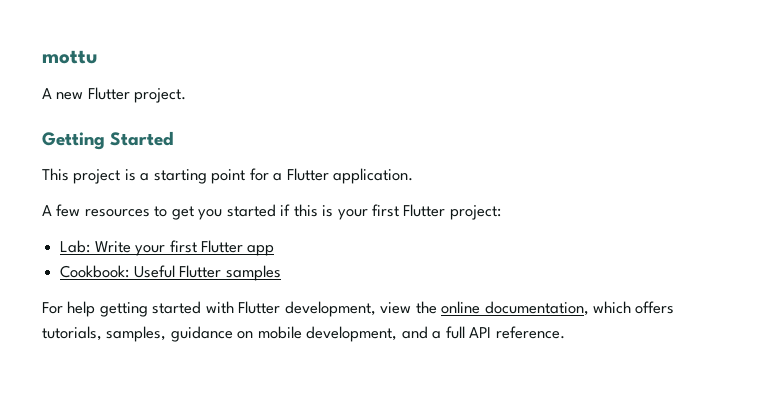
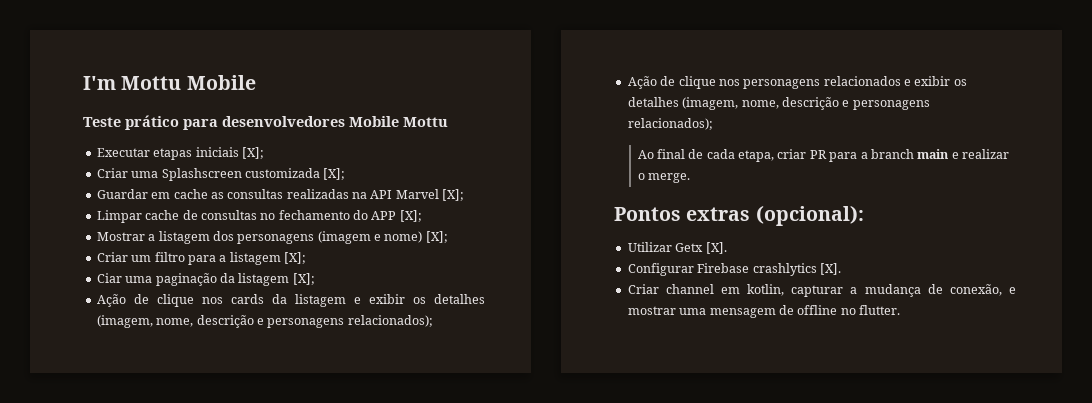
- mottu
- A new Flutter project.
- Getting Started
- This project is a starting point for a Flutter application.
- A few resources to get you started if this is your first Flutter project:
- Lab: Write your first Flutter app
- Cookbook: Useful Flutter samples
- For help getting started with Flutter development, view the online documentation, which offers tutorials, samples, guidance on mobile development, and a full API reference.
+ I'm Mottu Mobile
+ Teste prático para desenvolvedores Mobile Mottu
+ Executar etapas iniciais [X];
+ Criar uma Splashscreen customizada [X];
+ Guardar em cache as consultas realizadas na API Marvel [X];
+ Limpar cache de consultas no fechamento do APP [X];
+ Mostrar a listagem dos personagens (imagem e nome) [X];
+ Criar um filtro para a listagem [X];
+ Ciar uma paginação da listagem [X];
+ Ação de clique nos cards da listagem e exibir os detalhes (imagem, nome, descrição e personagens relacionados);
+ Ação de clique nos personagens relacionados e exibir os detalhes (imagem, nome, descrição e personagens relacionados);
+ Ao final de cada etapa, criar PR para a branch main e realizar o merge.
+ Pontos extras (opcional):
+ Utilizar Getx [X].
+ Configurar Firebase crashlytics [X].
+ Criar channel em kotlin, capturar a mudança de conexão, e mostrar uma mensagem de offline no flutter.

